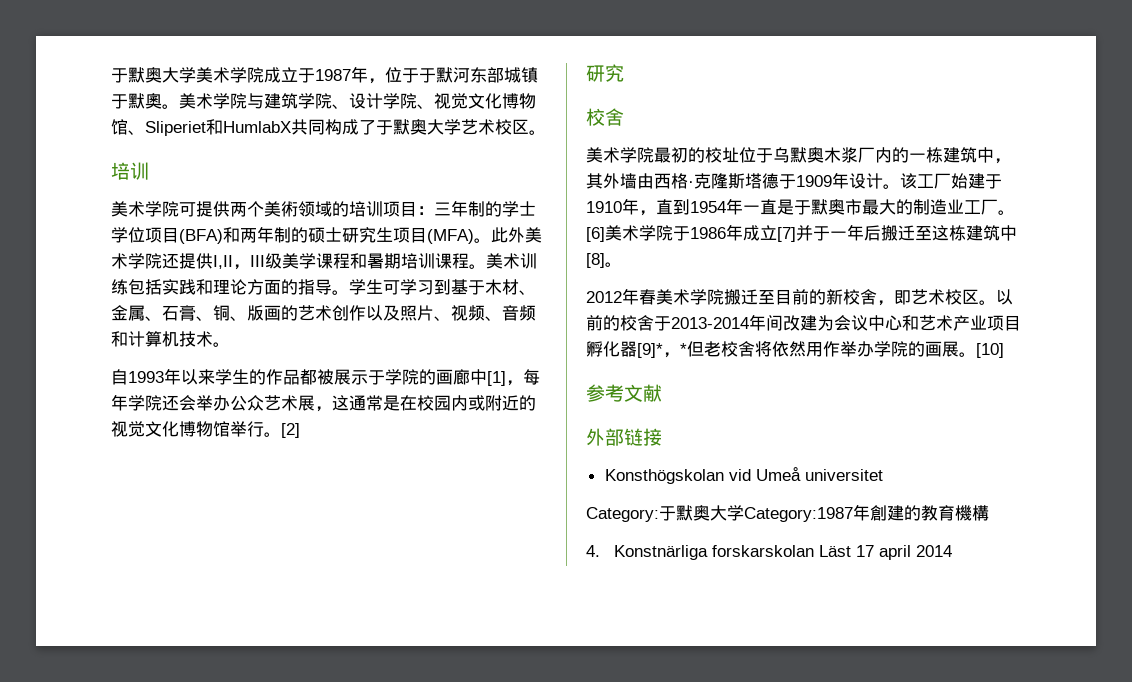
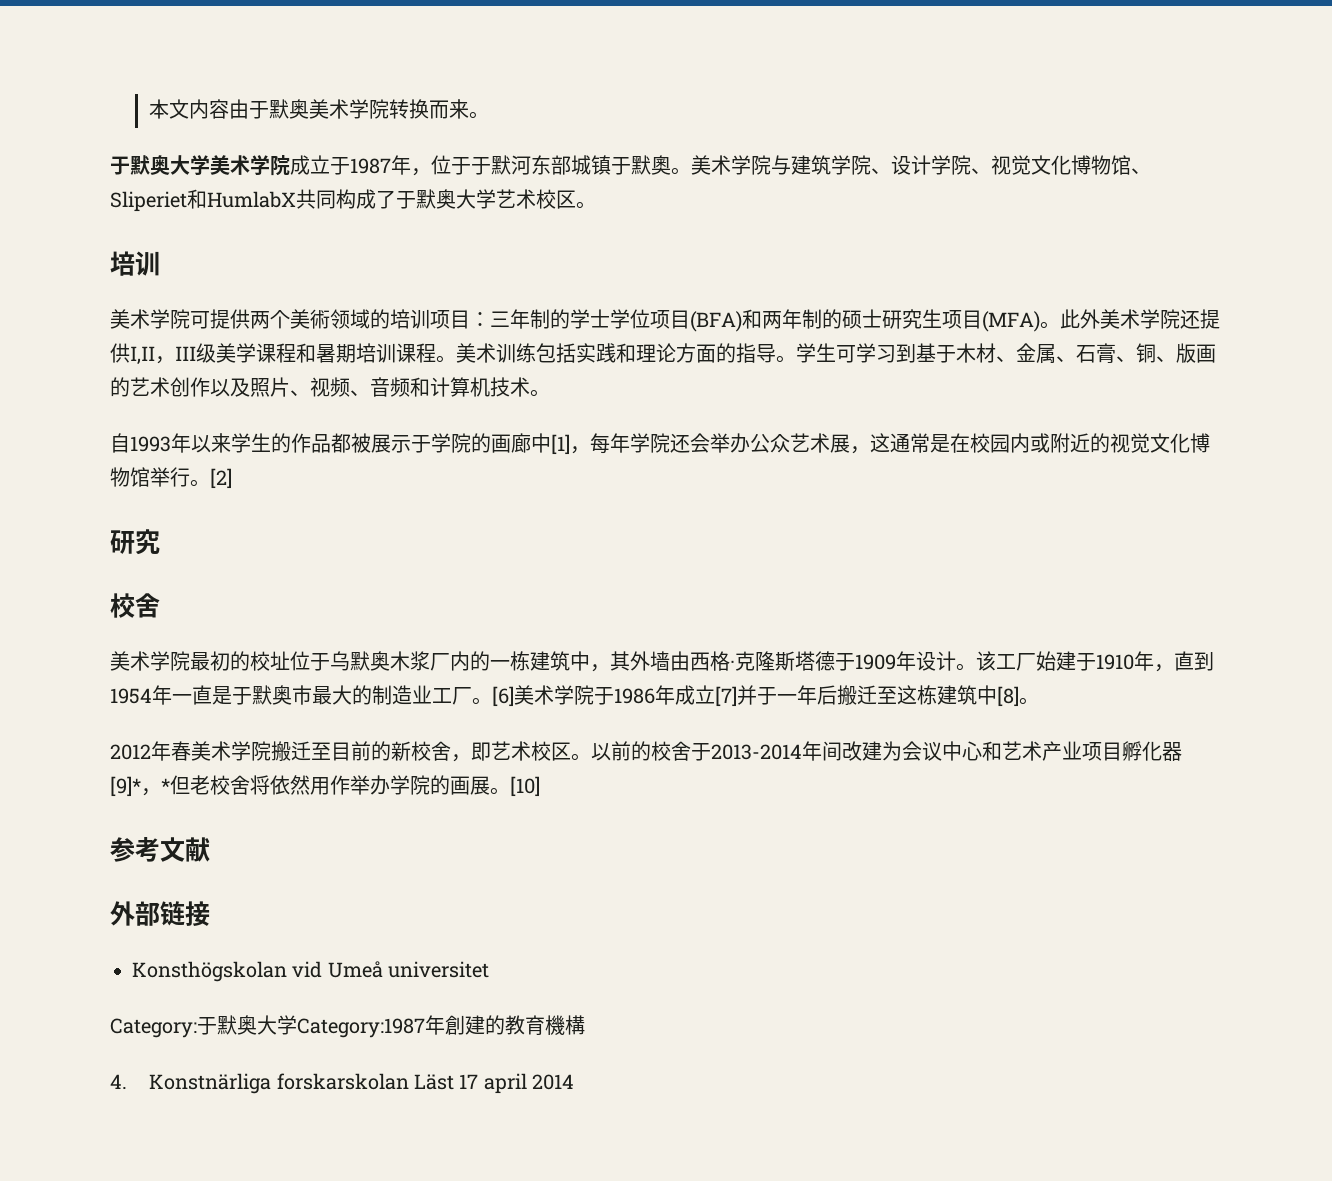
+ 本文内容由于默奥美术学院转换而来。

